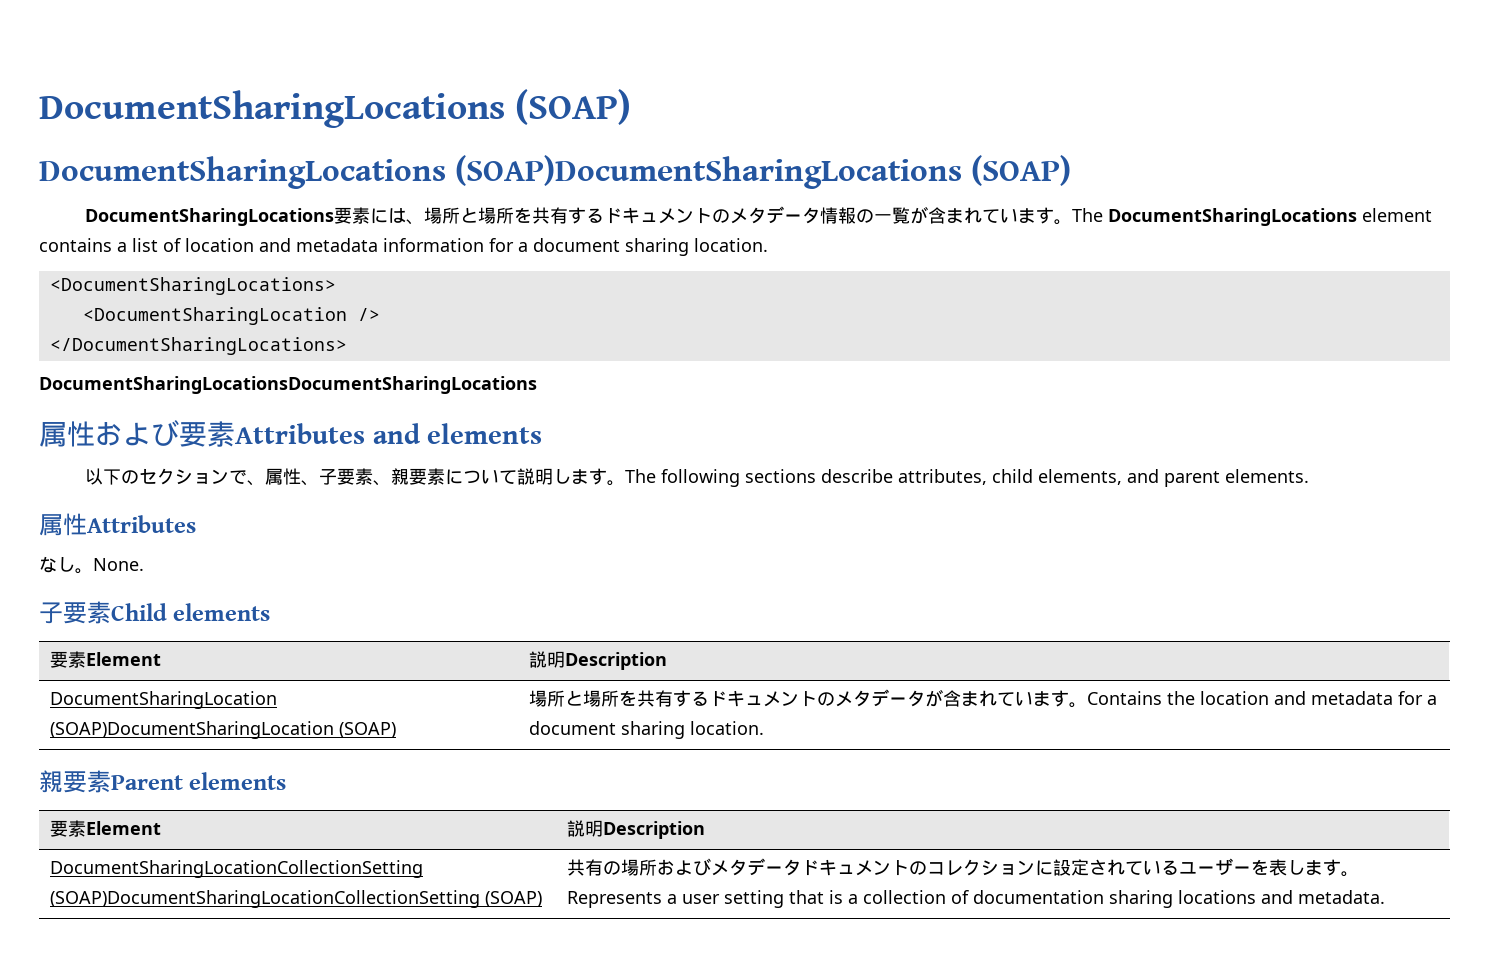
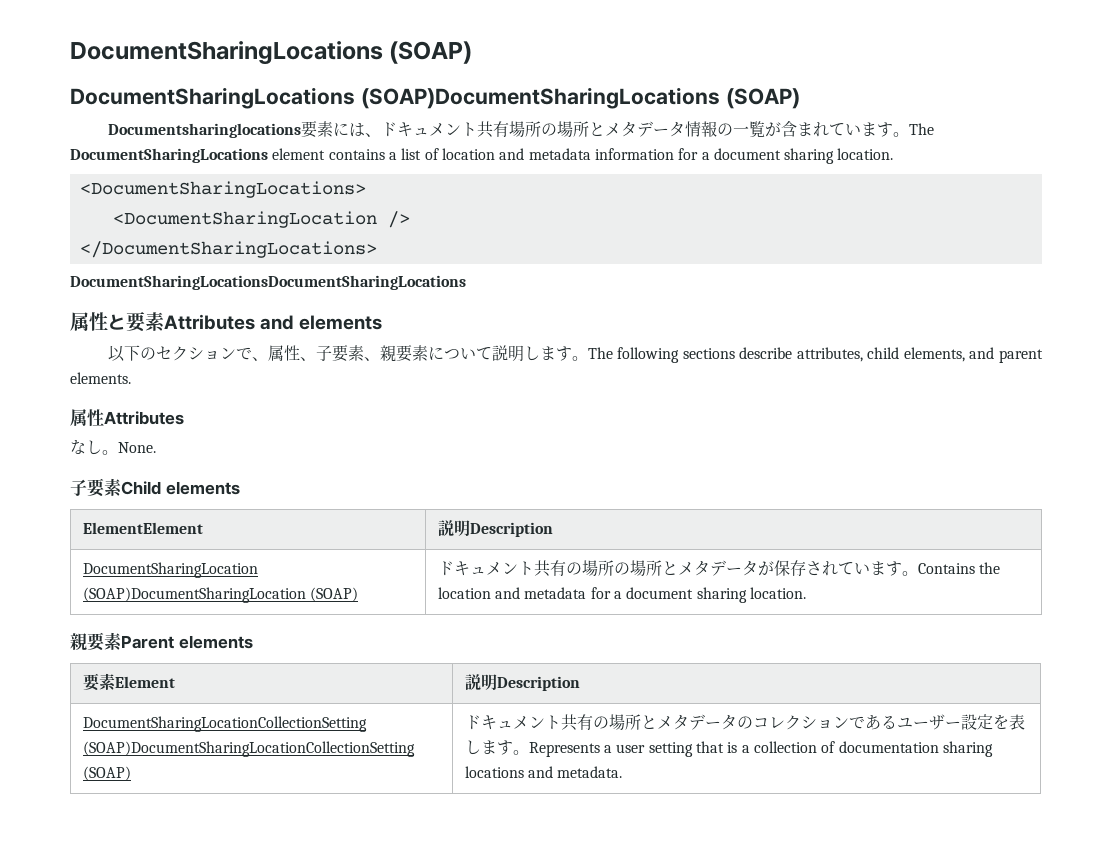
- DocumentSharingLocations要素には、場所と場所を共有するドキュメントのメタデータ情報の一覧が含まれています。
+ Documentsharinglocations要素には、ドキュメント共有場所の場所とメタデータ情報の一覧が含まれています。
- 属性および要素Attributes and elements
+ 属性と要素Attributes and elements
  子要素Child elements
- 要素Element | 説明Description
+ ElementElement | 説明Description
- DocumentSharingLocation (SOAP)DocumentSharingLocation (SOAP) | 場所と場所を共有するドキュメントのメタデータが含まれています。Contains the location and metadata for a document sharing location.
+ DocumentSharingLocation (SOAP)DocumentSharingLocation (SOAP) | ドキュメント共有の場所の場所とメタデータが保存されています。Contains the location and metadata for a document sharing location.
- DocumentSharingLocationCollectionSetting (SOAP)DocumentSharingLocationCollectionSetting (SOAP) | 共有の場所およびメタデータドキュメントのコレクションに設定されているユーザーを表します。Represents a user setting that is a collection of documentation sharing locations and metadata.
+ DocumentSharingLocationCollectionSetting (SOAP)DocumentSharingLocationCollectionSetting (SOAP) | ドキュメント共有の場所とメタデータのコレクションであるユーザー設定を表します。Represents a user setting that is a collection of documentation sharing locations and metadata.

